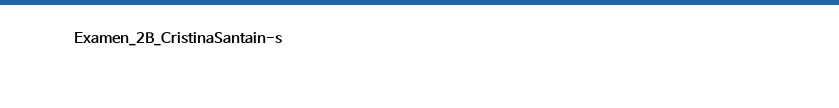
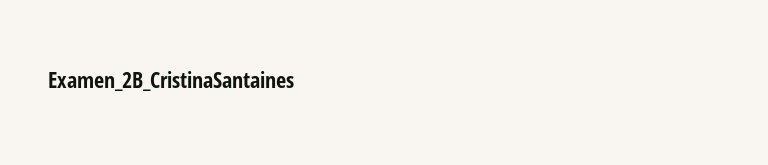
- Examen_2B_CristinaSantain-s
+ Examen_2B_CristinaSantaines

